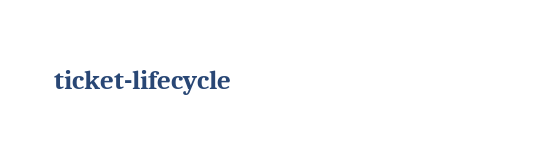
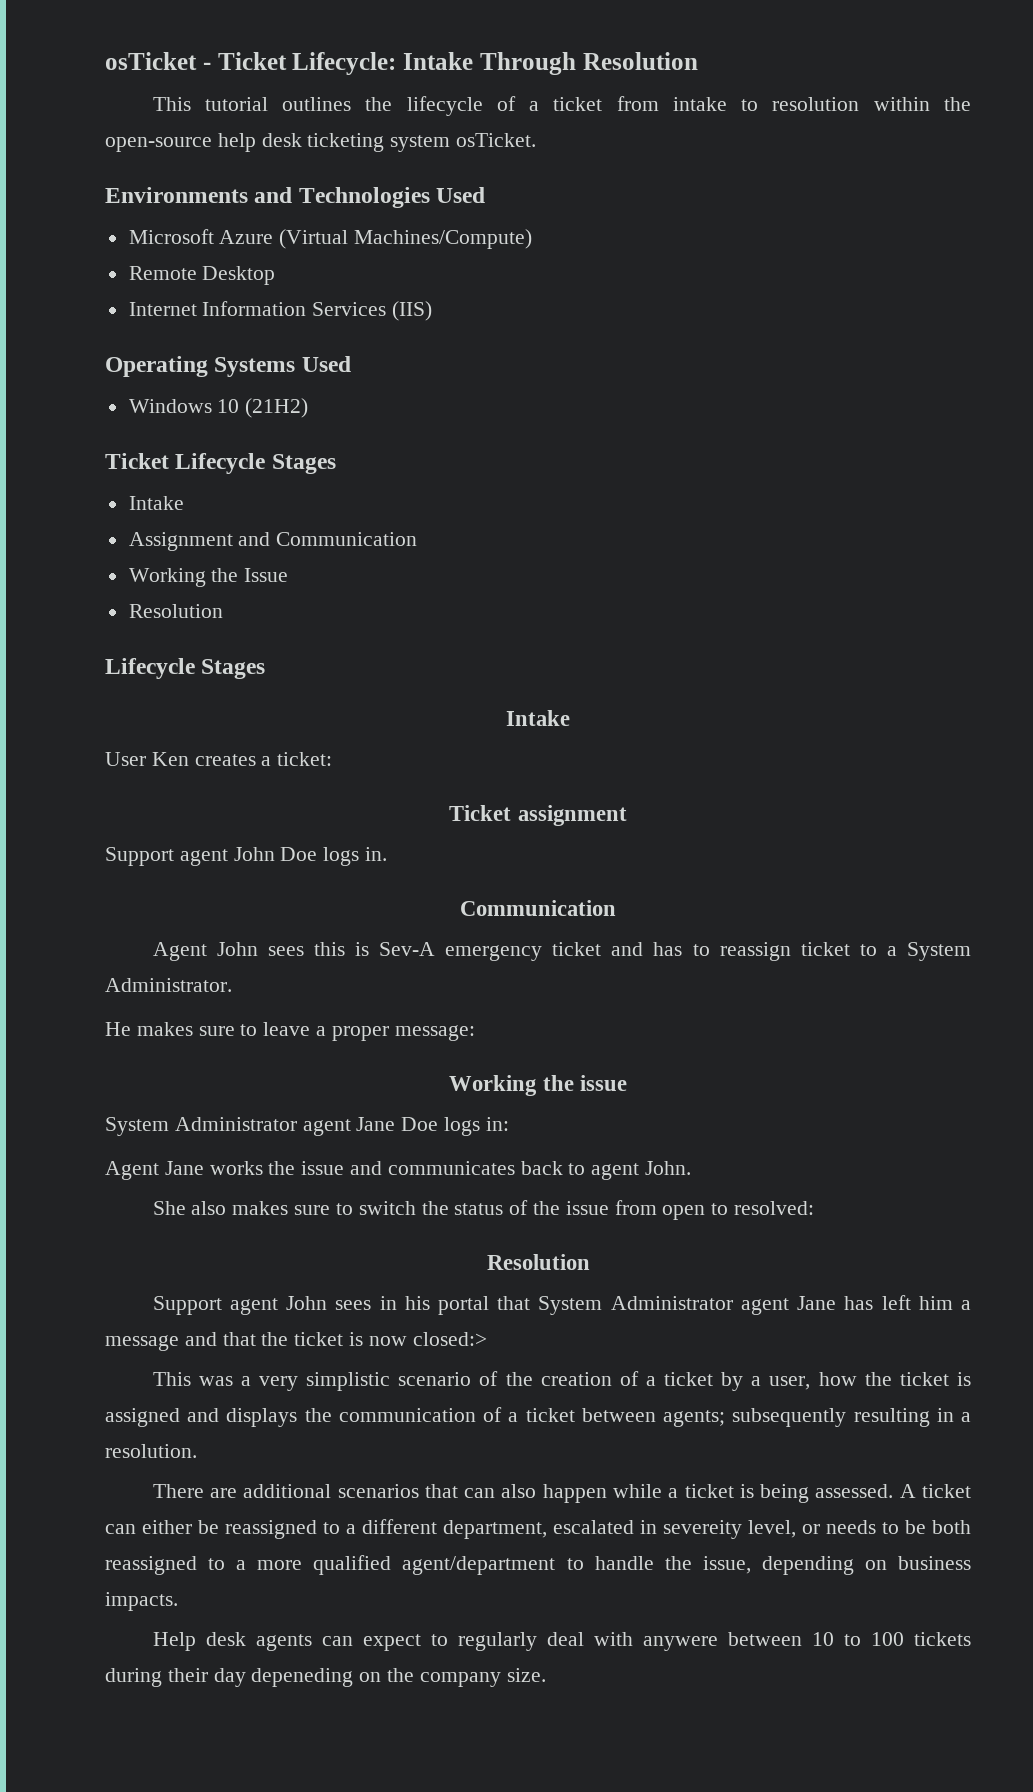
- ticket-lifecycle
+ osTicket - Ticket Lifecycle: Intake Through Resolution
+ This tutorial outlines the lifecycle of a ticket from intake to resolution within the open-source help desk ticketing system osTicket.
+ Environments and Technologies Used
+ Microsoft Azure (Virtual Machines/Compute)
+ Remote Desktop
+ Internet Information Services (IIS)
+ Operating Systems Used
+ Windows 10 (21H2)
+ Ticket Lifecycle Stages
+ Intake
+ Assignment and Communication
+ Working the Issue
+ Resolution
+ Lifecycle Stages
+ Intake
+ User Ken creates a ticket:
+ Ticket assignment
+ Support agent John Doe logs in.
+ Communication
+ Agent John sees this is Sev-A emergency ticket and has to reassign ticket to a System Administrator.
+ He makes sure to leave a proper message:
+ Working the issue
+ System Administrator agent Jane Doe logs in:
+ Agent Jane works the issue and communicates back to agent John.
+ She also makes sure to switch the status of the issue from open to resolved:
+ Resolution
+ Support agent John sees in his portal that System Administrator agent Jane has left him a message and that the ticket is now closed:>
+ This was a very simplistic scenario of the creation of a ticket by a user, how the ticket is assigned and displays the communication of a ticket between agents; subsequently resulting in a resolution.
+ There are additional scenarios that can also happen while a ticket is being assessed. A ticket can either be reassigned to a different department, escalated in severeity level, or needs to be both reassigned to a more qualified agent/department to handle the issue, depending on business impacts.
+ Help desk agents can expect to regularly deal with anywere between 10 to 100 tickets during their day depeneding on the company size.

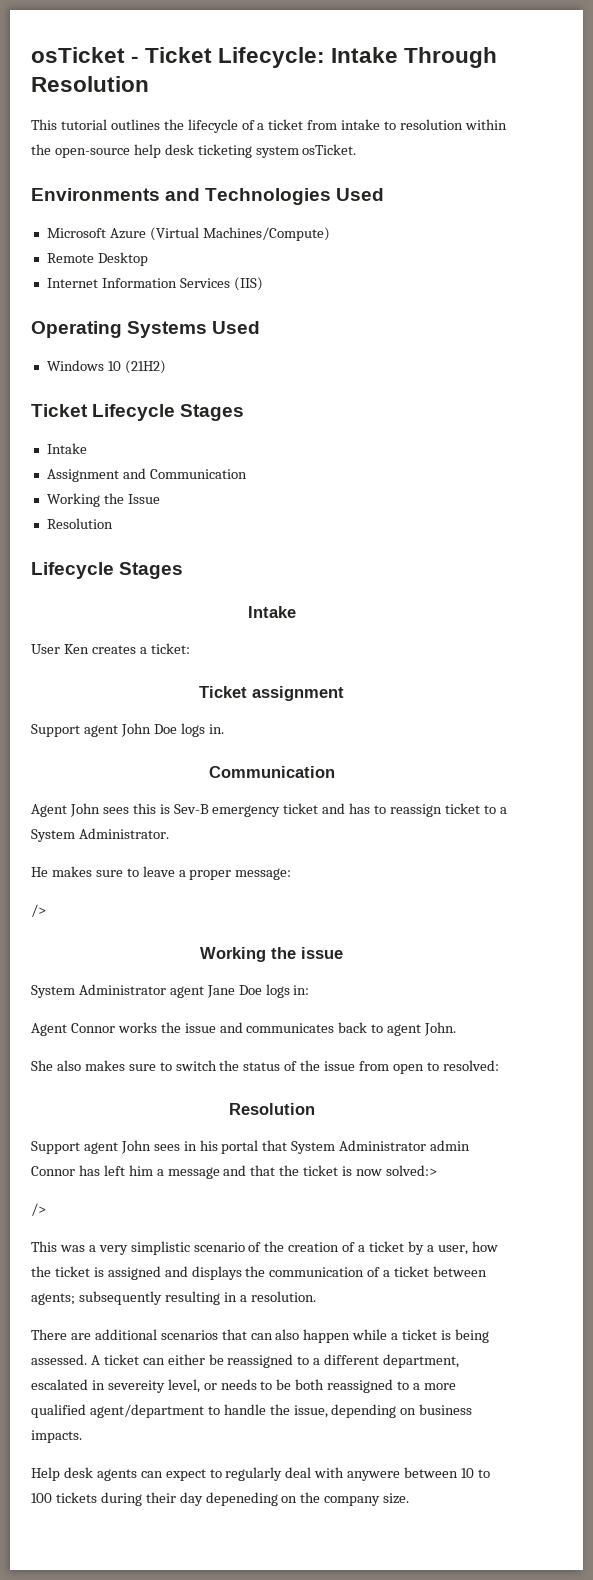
- Agent John sees this is Sev-A emergency ticket and has to reassign ticket to a System Administrator.
+ Agent John sees this is Sev-B emergency ticket and has to reassign ticket to a System Administrator.
  He makes sure to leave a proper message:
+ />
- Agent Jane works the issue and communicates back to agent John.
+ Agent Connor works the issue and communicates back to agent John.
- Support agent John sees in his portal that System Administrator agent Jane has left him a message and that the ticket is now closed:>
+ Support agent John sees in his portal that System Administrator admin Connor has left him a message and that the ticket is now solved:>
+ />

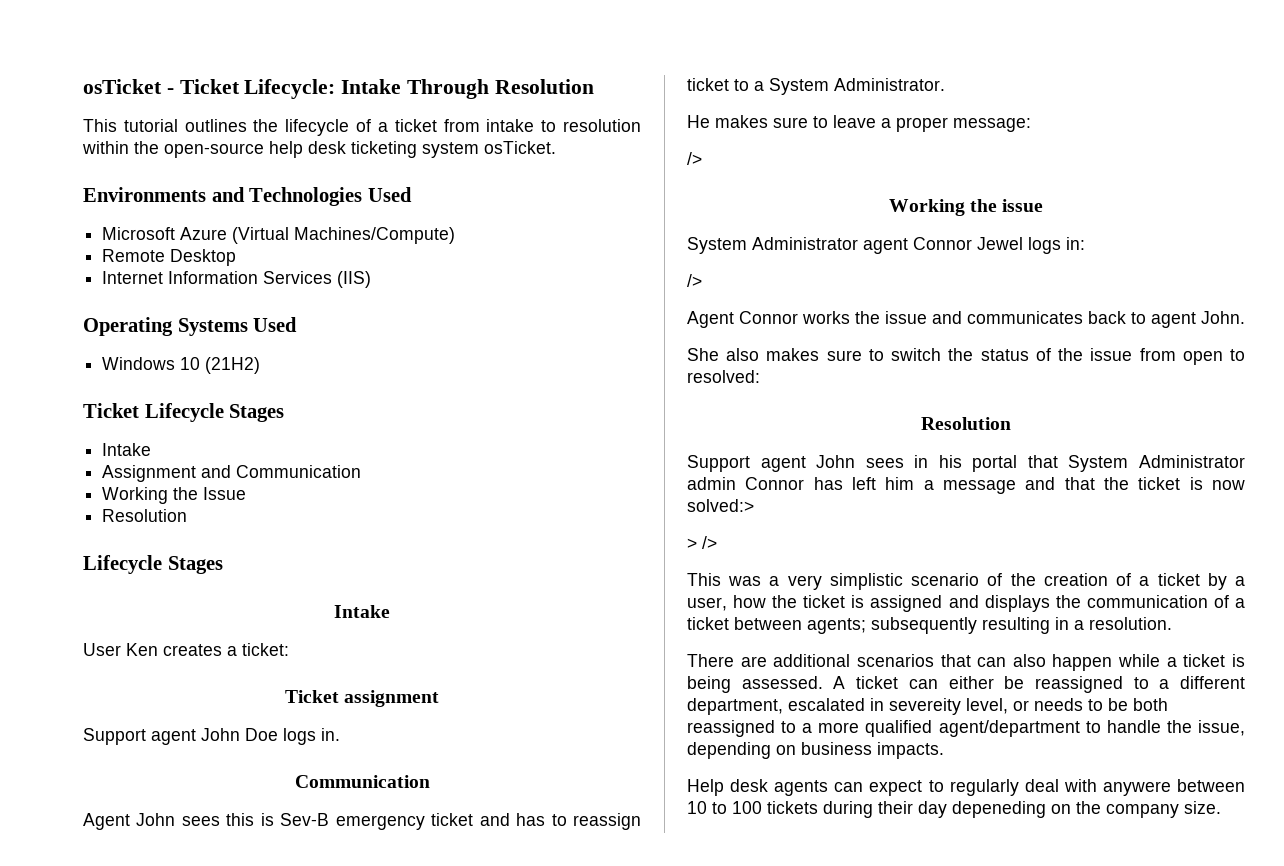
- System Administrator agent Jane Doe logs in:
+ System Administrator agent Connor Jewel logs in:
+ />
  Support agent John sees in his portal that System Administrator admin Connor has left him a message and that the ticket is now solved:>
- />
+ > />

